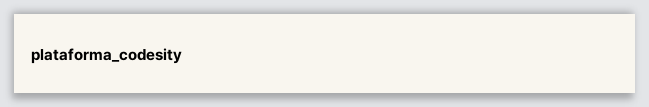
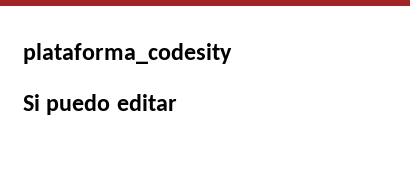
+ Si puedo editar

